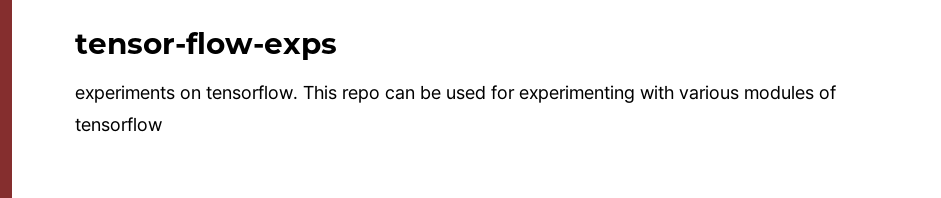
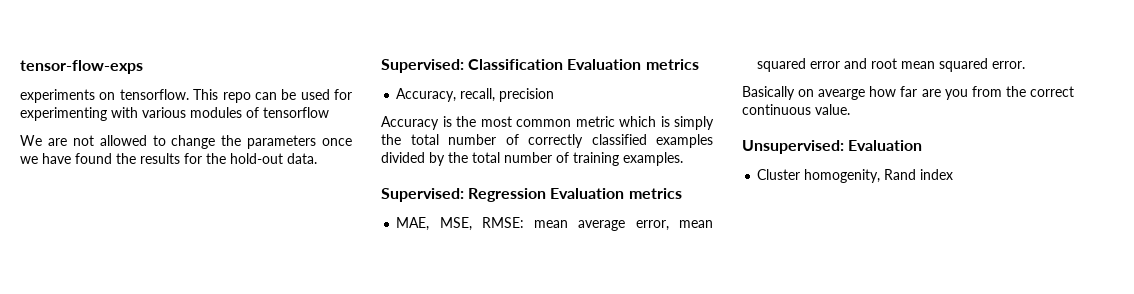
+ We are not allowed to change the parameters once we have found the results for the hold-out data.
+ Supervised: Classification Evaluation metrics
+ Accuracy, recall, precision
+ Accuracy is the most common metric which is simply the total number of correctly classified examples divided by the total number of training examples.
+ Supervised: Regression Evaluation metrics
+ MAE, MSE, RMSE: mean average error, mean squared error and root mean squared error.
+ Basically on avearge how far are you from the correct continuous value.
+ Unsupervised: Evaluation
+ Cluster homogenity, Rand index

